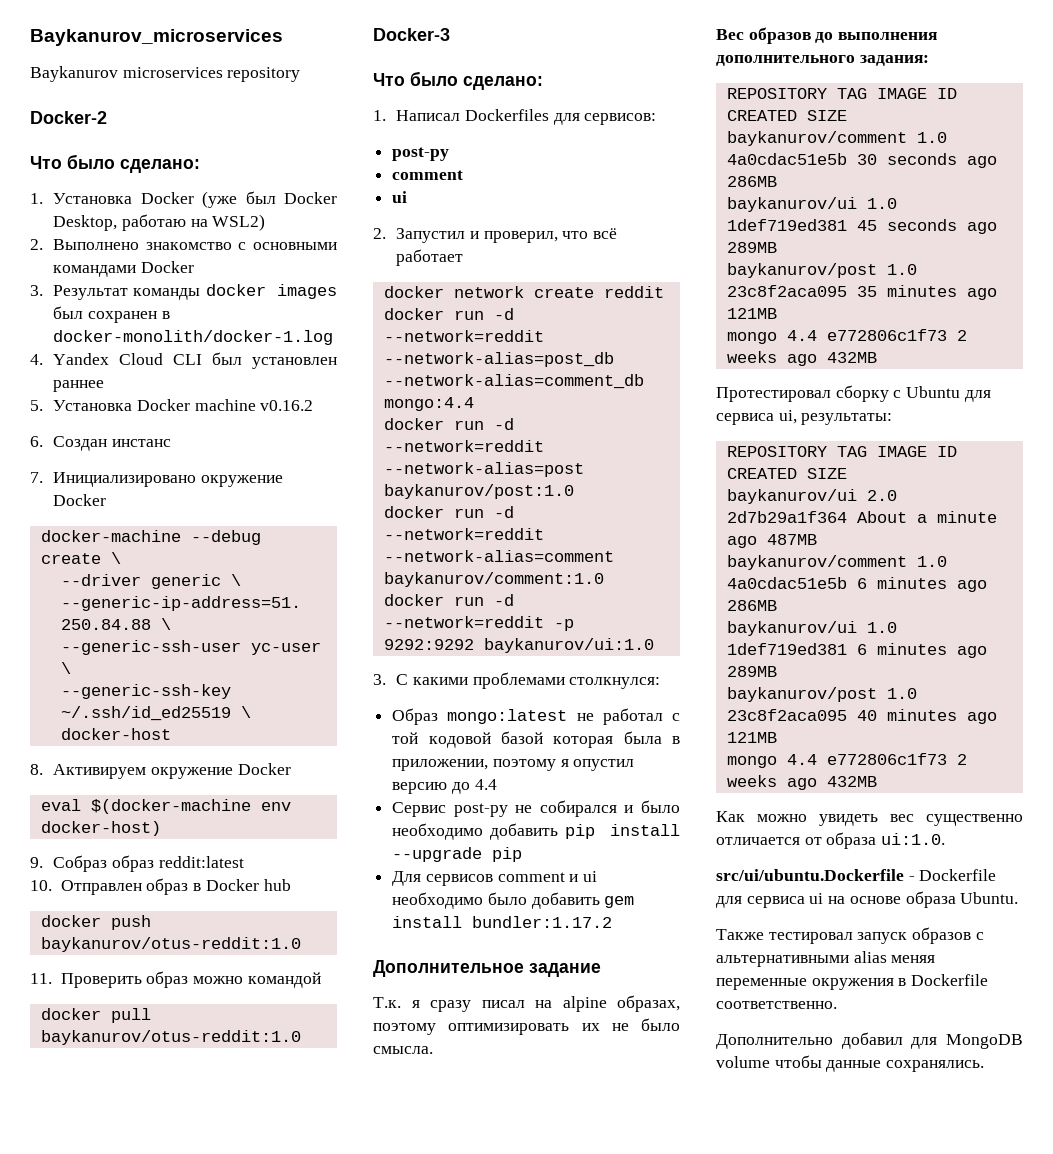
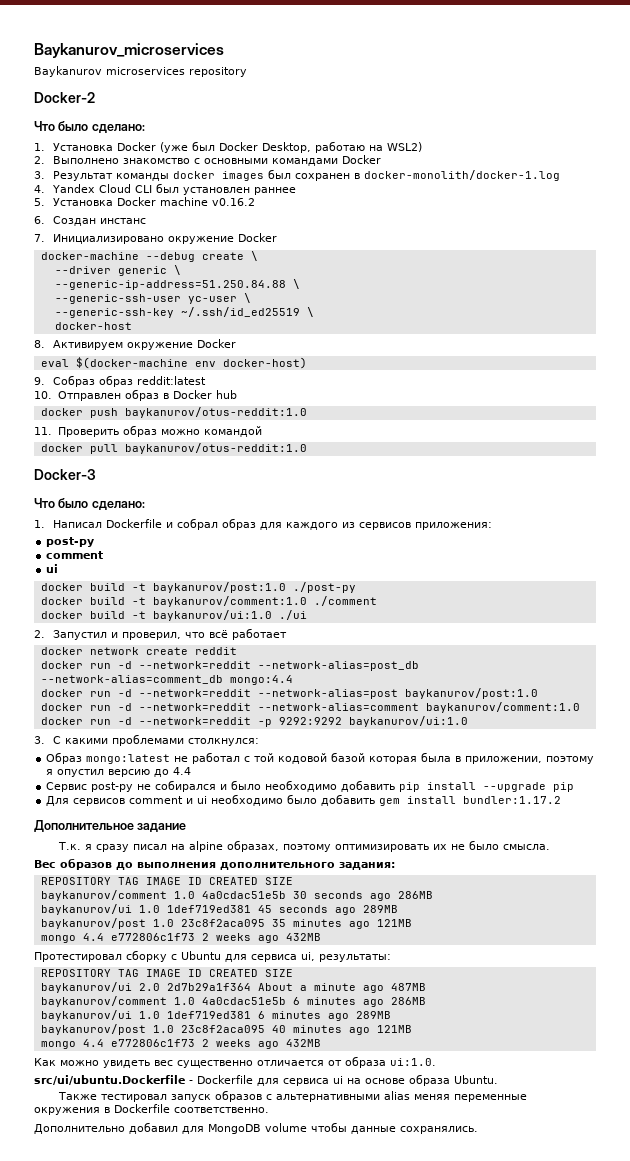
- 1. Написал Dockerfiles для сервисов:
+ 1. Написал Dockerfile и собрал образ для каждого из сервисов приложения:
  post-py
  comment
  ui
+ docker build -t baykanurov/post:1.0 ./post-py
+ docker build -t baykanurov/comment:1.0 ./comment
+ docker build -t baykanurov/ui:1.0 ./ui

